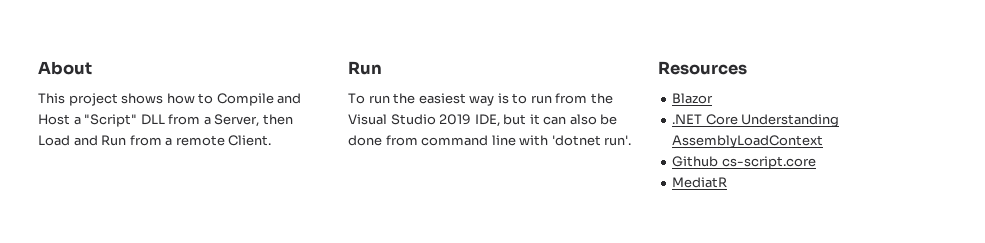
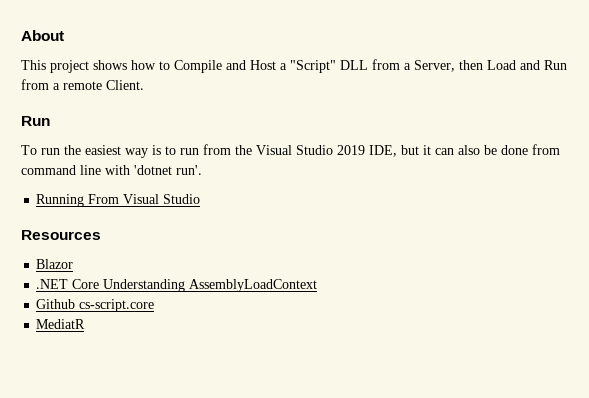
+ Running From Visual Studio

